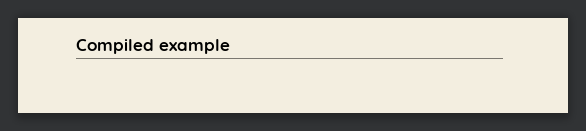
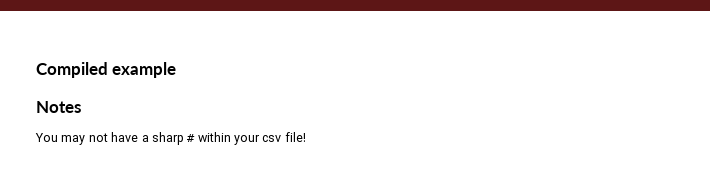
+ Notes
+ You may not have a sharp # within your csv file!

